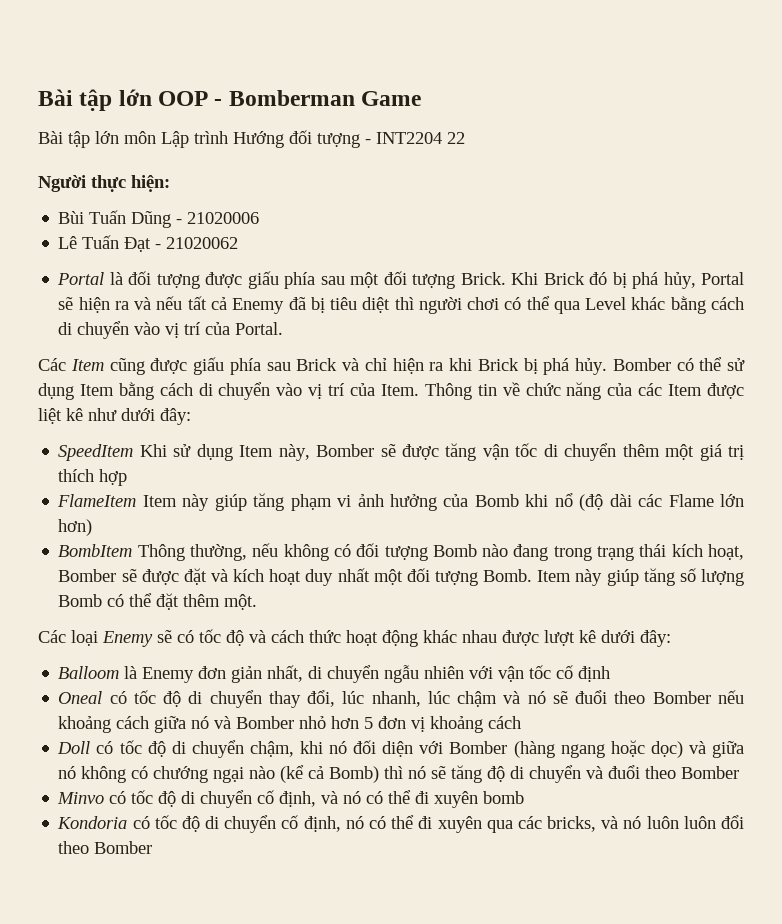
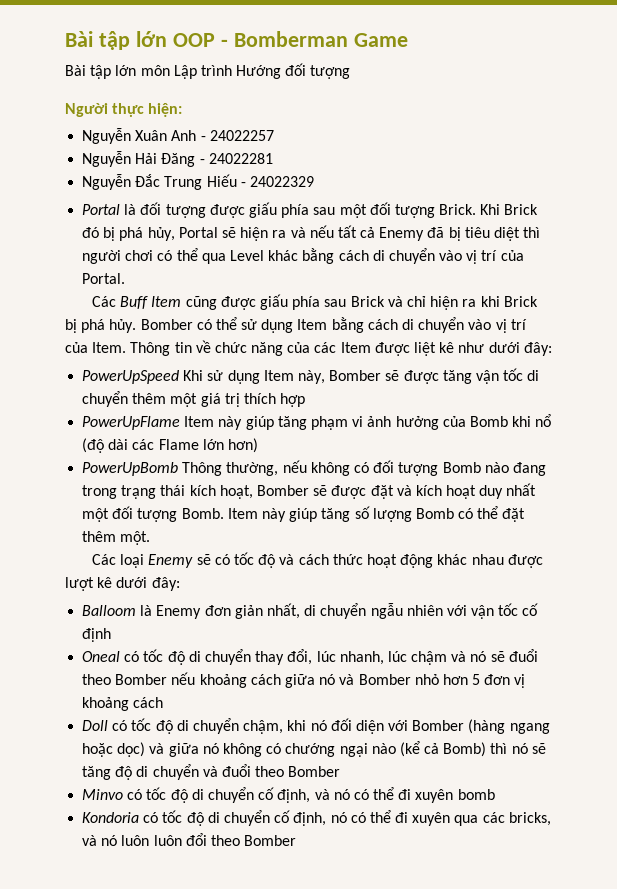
- Bài tập lớn môn Lập trình Hướng đối tượng - INT2204 22
+ Bài tập lớn môn Lập trình Hướng đối tượng
- Bùi Tuấn Dũng - 21020006
- Lê Tuấn Đạt - 21020062
+ Nguyễn Xuân Anh - 24022257
+ Nguyễn Hải Đăng - 24022281
+ Nguyễn Đắc Trung Hiếu - 24022329
- Các Item cũng được giấu phía sau Brick và chỉ hiện ra khi Brick bị phá hủy.
+ Các Buff Item cũng được giấu phía sau Brick và chỉ hiện ra khi Brick bị phá hủy.
- SpeedItem Khi sử dụng Item này, Bomber sẽ được tăng vận tốc di chuyển thêm một giá trị thích hợp
+ PowerUpSpeed Khi sử dụng Item này, Bomber sẽ được tăng vận tốc di chuyển thêm một giá trị thích hợp
- FlameItem Item này giúp tăng phạm vi ảnh hưởng của Bomb khi nổ (độ dài các Flame lớn hơn)
+ PowerUpFlame Item này giúp tăng phạm vi ảnh hưởng của Bomb khi nổ (độ dài các Flame lớn hơn)
- BombItem Thông thường, nếu không có đối tượng Bomb nào đang trong trạng thái kích hoạt, Bomber sẽ được đặt và kích hoạt duy nhất một đối tượng Bomb.
+ PowerUpBomb Thông thường, nếu không có đối tượng Bomb nào đang trong trạng thái kích hoạt, Bomber sẽ được đặt và kích hoạt duy nhất một đối tượng Bomb.

